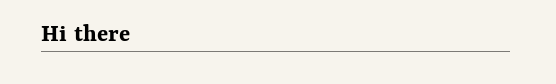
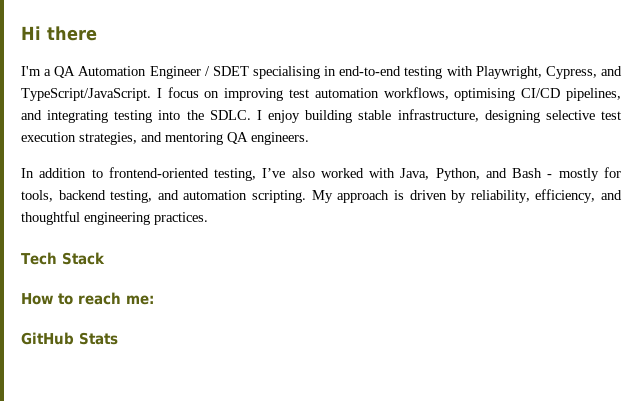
+ I'm a QA Automation Engineer / SDET specialising in end-to-end testing with Playwright, Cypress, and TypeScript/JavaScript. I focus on improving test automation workflows, optimising CI/CD pipelines, and integrating testing into the SDLC. I enjoy building stable infrastructure, designing selective test execution strategies, and mentoring QA engineers.
+ In addition to frontend-oriented testing, I’ve also worked with Java, Python, and Bash - mostly for tools, backend testing, and automation scripting. My approach is driven by reliability, efficiency, and thoughtful engineering practices.
+ Tech Stack
+ How to reach me:
+ GitHub Stats

